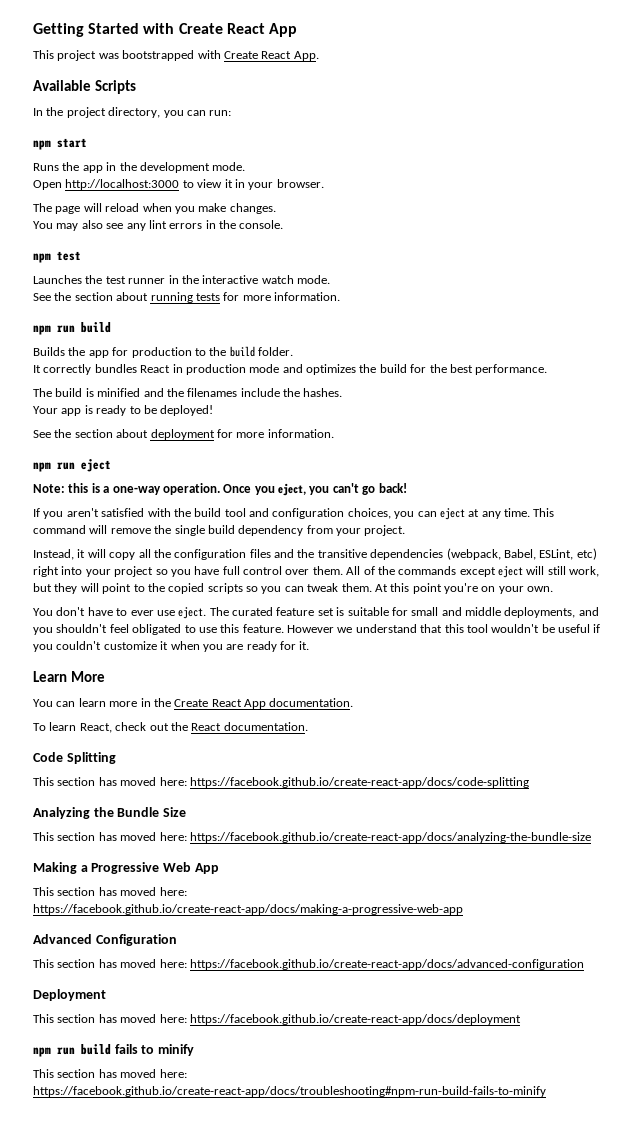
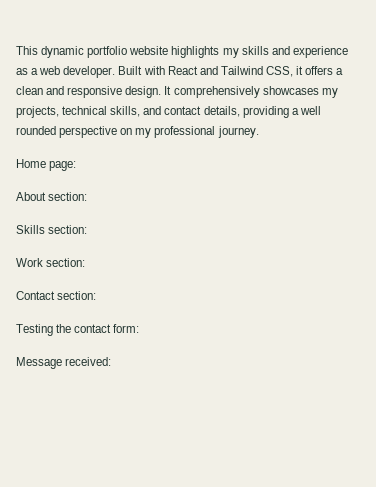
- Getting Started with Create React App
- This project was bootstrapped with Create React App.
- Available Scripts
- In the project directory, you can run:
- npm start
- Runs the app in the development mode.
- Open http://localhost:3000 to view it in your browser.
- The page will reload when you make changes.
- You may also see any lint errors in the console.
- npm test
- Launches the test runner in the interactive watch mode.
- See the section about running tests for more information.
- npm run build
- Builds the app for production to the build folder.
- It correctly bundles React in production mode and optimizes the build for the best performance.
- The build is minified and the filenames include the hashes.
- Your app is ready to be deployed!
- See the section about deployment for more information.
- npm run eject
- Note: this is a one-way operation. Once you eject, you can't go back!
- If you aren't satisfied with the build tool and configuration choices, you can eject at any time. This command will remove the single build dependency from your project.
- Instead, it will copy all the configuration files and the transitive dependencies (webpack, Babel, ESLint, etc) right into your project so you have full control over them. All of the commands except eject will still work, but they will point to the copied scripts so you can tweak them. At this point you're on your own.
- You don't have to ever use eject. The curated feature set is suitable for small and middle deployments, and you shouldn't feel obligated to use this feature. However we understand that this tool wouldn't be useful if you couldn't customize it when you are ready for it.
- Learn More
- You can learn more in the Create React App documentation.
- To learn React, check out the React documentation.
- Code Splitting
- This section has moved here: https://facebook.github.io/create-react-app/docs/code-splitting
- Analyzing the Bundle Size
- This section has moved here: https://facebook.github.io/create-react-app/docs/analyzing-the-bundle-size
- Making a Progressive Web App
- This section has moved here: https://facebook.github.io/create-react-app/docs/making-a-progressive-web-app
- Advanced Configuration
- This section has moved here: https://facebook.github.io/create-react-app/docs/advanced-configuration
- Deployment
- This section has moved here: https://facebook.github.io/create-react-app/docs/deployment
- npm run build fails to minify
- This section has moved here: https://facebook.github.io/create-react-app/docs/troubleshooting#npm-run-build-fails-to-minify
+ This dynamic portfolio website highlights my skills and experience as a web developer. Built with React and Tailwind CSS, it offers a clean and responsive design. It comprehensively showcases my projects, technical skills, and contact details, providing a well rounded perspective on my professional journey.
+ Home page:
+ About section:
+ Skills section:
+ Work section:
+ Contact section:
+ Testing the contact form:
+ Message received:

